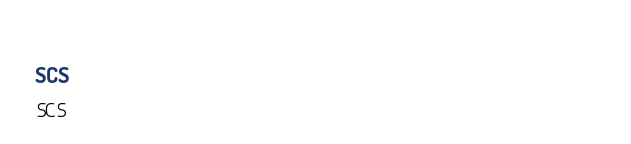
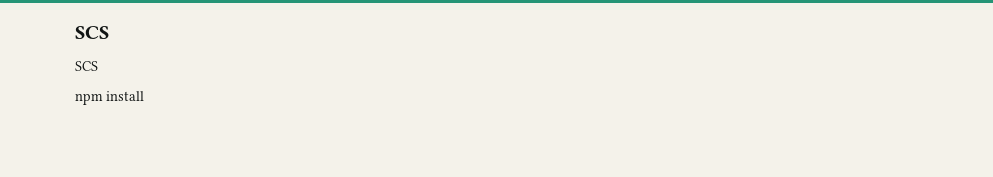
+ npm install

